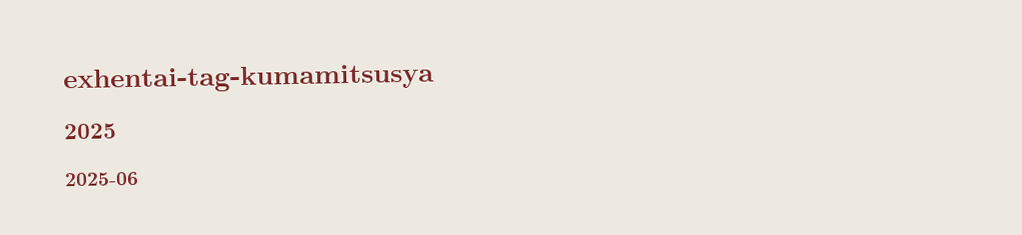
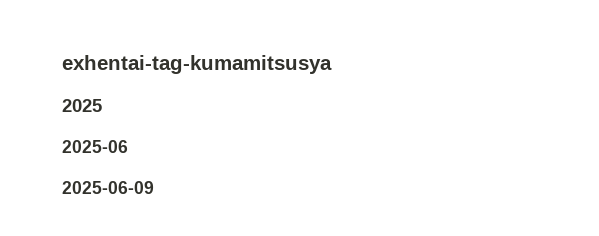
+ 2025-06-09

